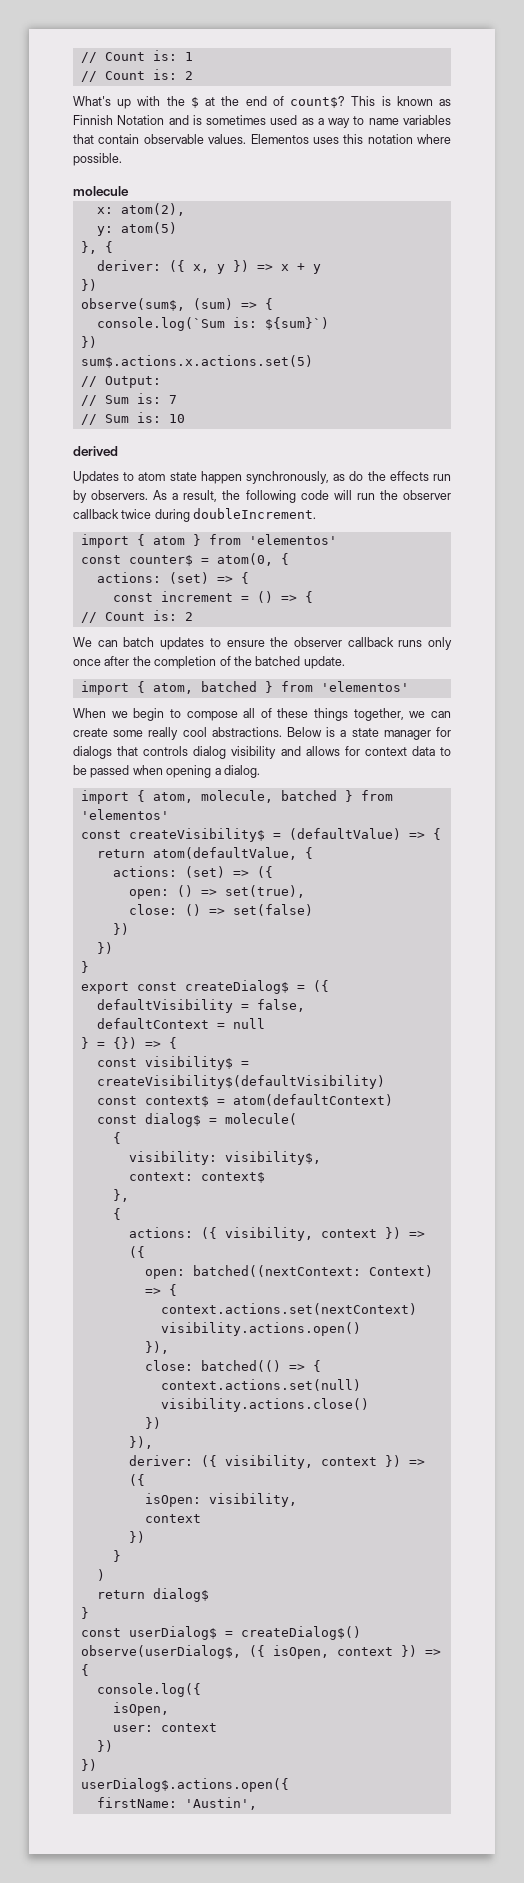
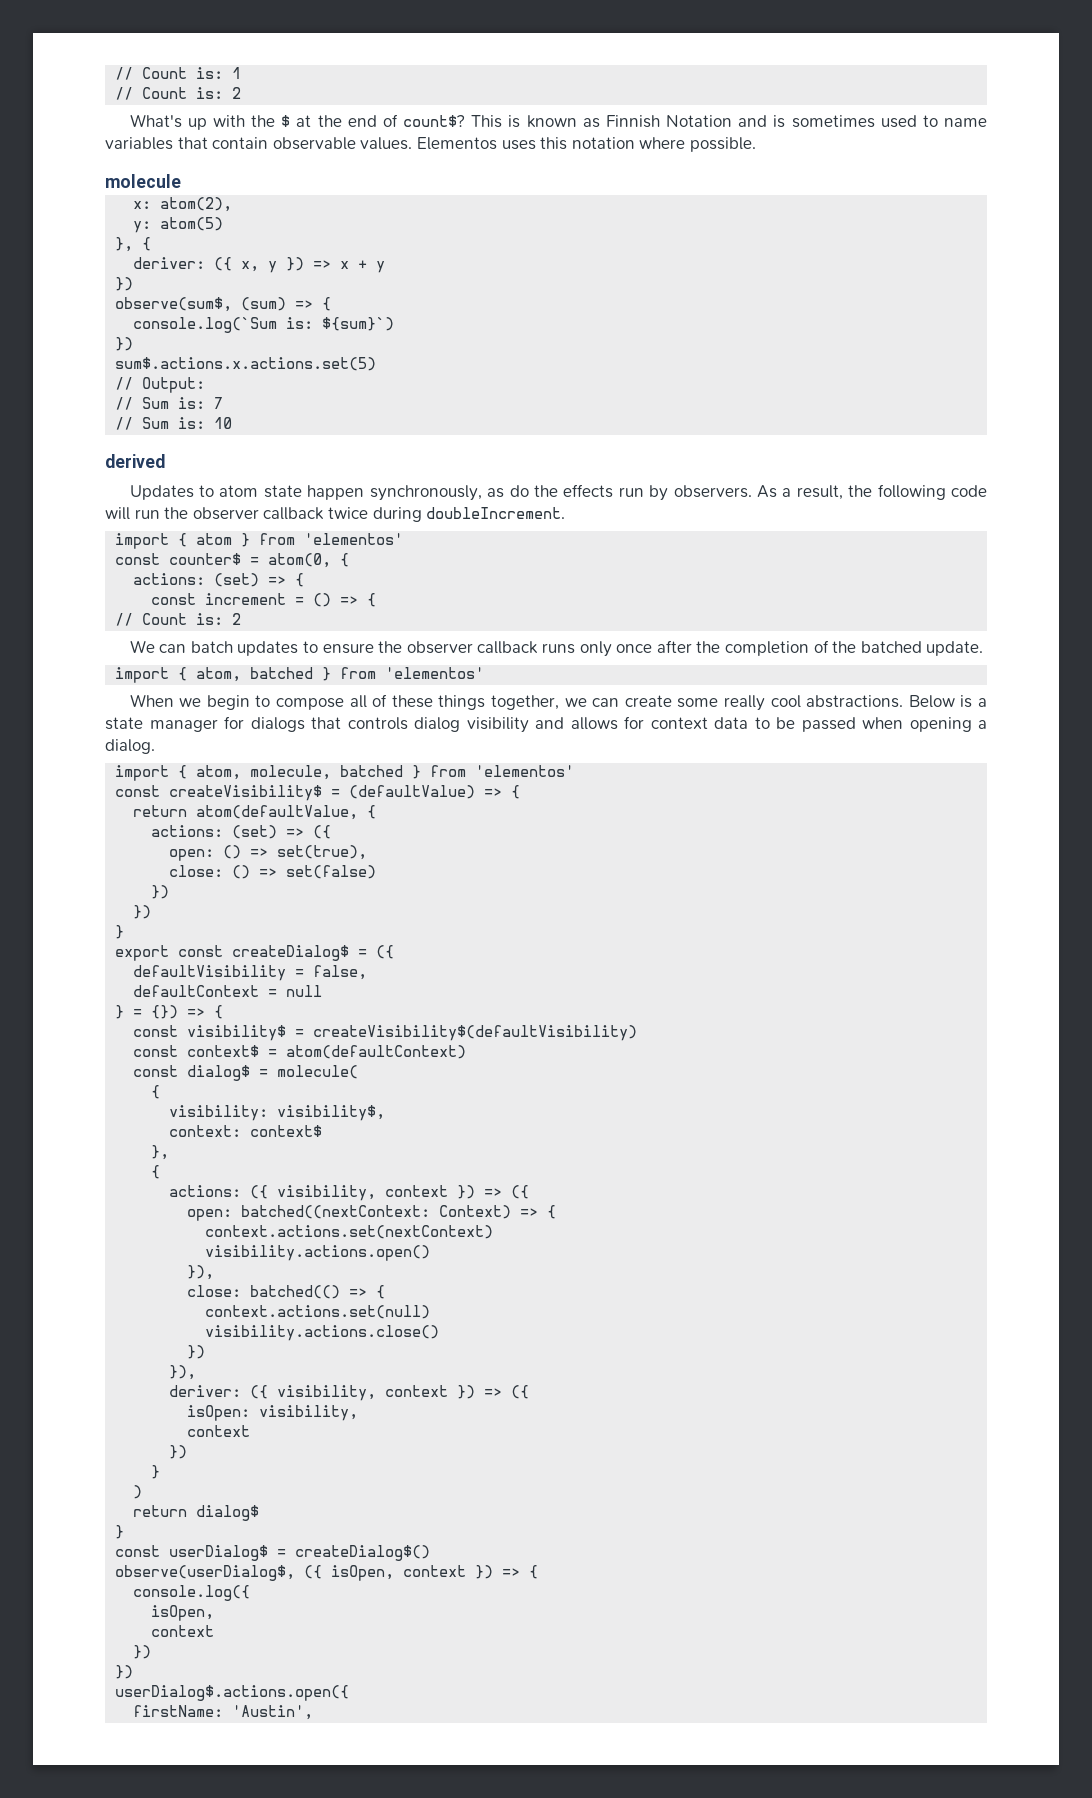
- This is known as Finnish Notation and is sometimes used as a way to name variables that contain observable values.
+ This is known as Finnish Notation and is sometimes used to name variables that contain observable values.
  console.log({
  isOpen,
- user: context
+ context

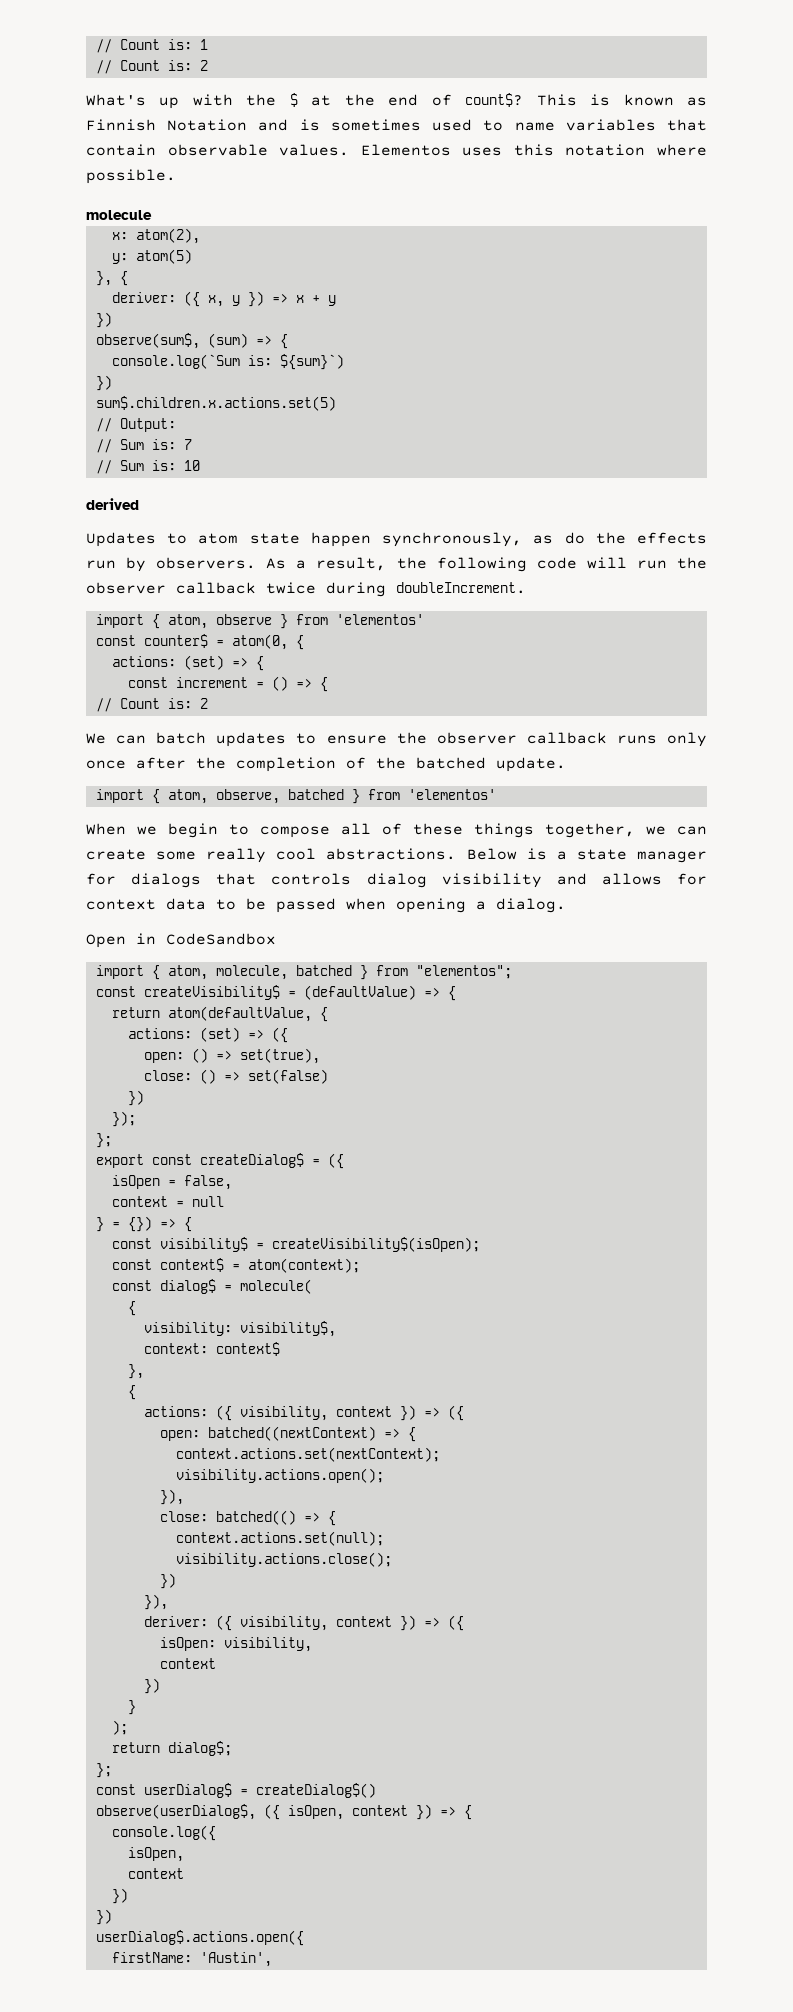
- sum$.actions.x.actions.set(5)
+ sum$.children.x.actions.set(5)
- import { atom } from 'elementos'
+ import { atom, observe } from 'elementos'
- import { atom, batched } from 'elementos'
+ import { atom, observe, batched } from 'elementos'
+ Open in CodeSandbox
- import { atom, molecule, batched } from 'elementos'
+ import { atom, molecule, batched } from "elementos";
  close: () => set(false)
  })
- })
- }
+ });
+ };
- defaultVisibility = false,
+ isOpen = false,
- defaultContext = null
+ context = null
- const visibility$ = createVisibility$(defaultVisibility)
+ const visibility$ = createVisibility$(isOpen);
- const context$ = atom(defaultContext)
+ const context$ = atom(context);
- open: batched((nextContext: Context) => {
- context.actions.set(nextContext)
- visibility.actions.open()
+ open: batched((nextContext) => {
+ context.actions.set(nextContext);
+ visibility.actions.open();
- context.actions.set(null)
- visibility.actions.close()
+ context.actions.set(null);
+ visibility.actions.close();
- )
- return dialog$
- }
+ );
+ return dialog$;
+ };

